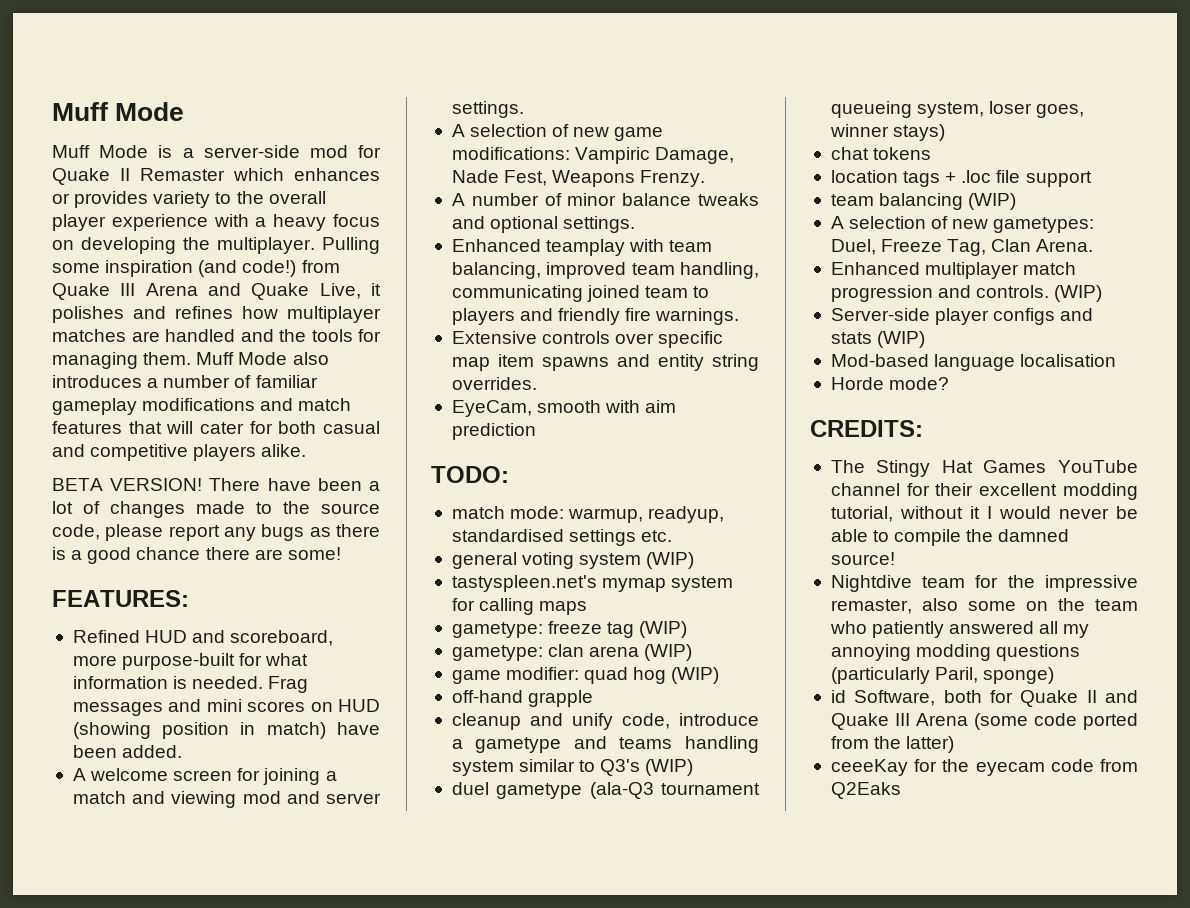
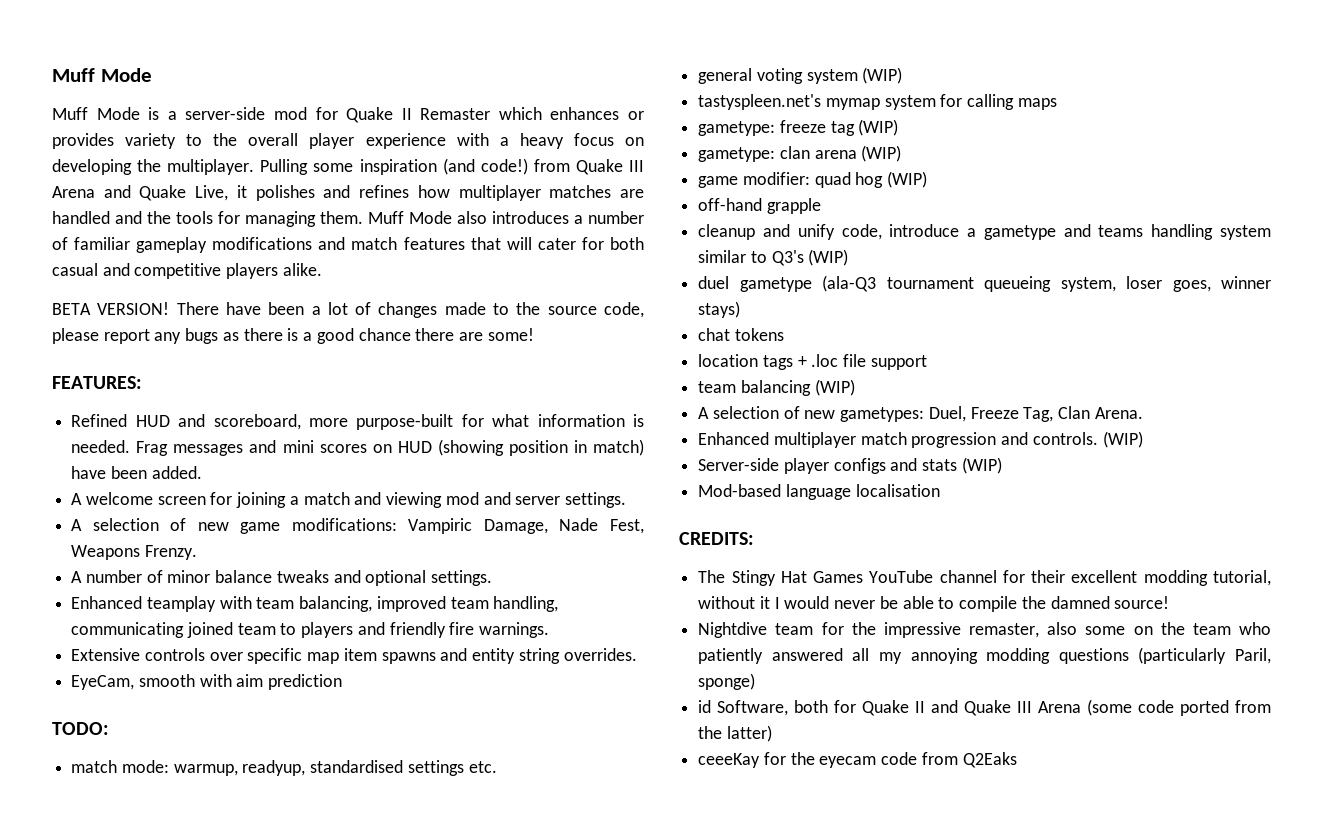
- Horde mode?

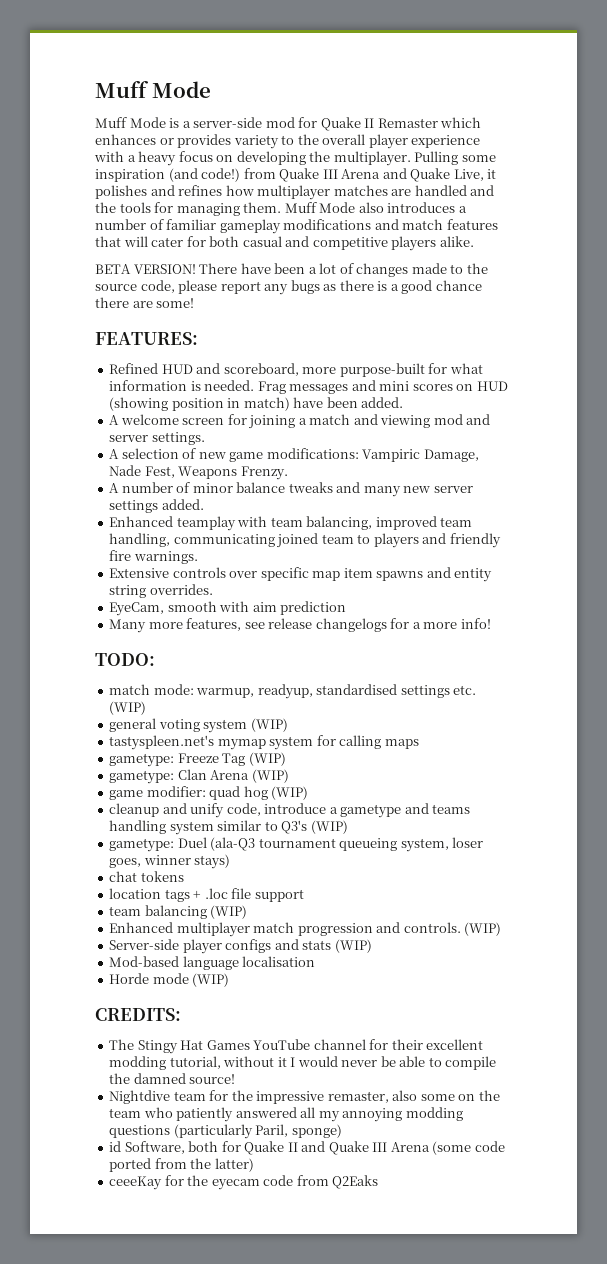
- A number of minor balance tweaks and optional settings.
+ A number of minor balance tweaks and many new server settings added.
+ Many more features, see release changelogs for a more info!
- match mode: warmup, readyup, standardised settings etc.
+ match mode: warmup, readyup, standardised settings etc. (WIP)
- gametype: freeze tag (WIP)
- gametype: clan arena (WIP)
+ gametype: Freeze Tag (WIP)
+ gametype: Clan Arena (WIP)
- off-hand grapple
- duel gametype (ala-Q3 tournament queueing system, loser goes, winner stays)
+ gametype: Duel (ala-Q3 tournament queueing system, loser goes, winner stays)
- A selection of new gametypes: Duel, Freeze Tag, Clan Arena.
+ Horde mode (WIP)

